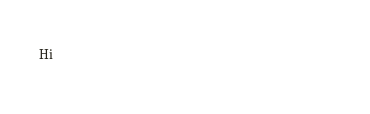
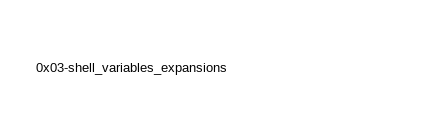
- Hi
+ 0x03-shell_variables_expansions

